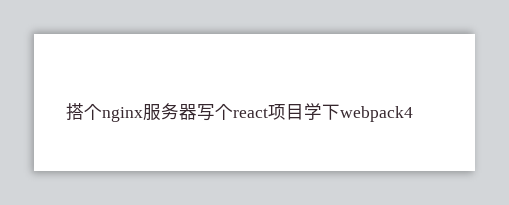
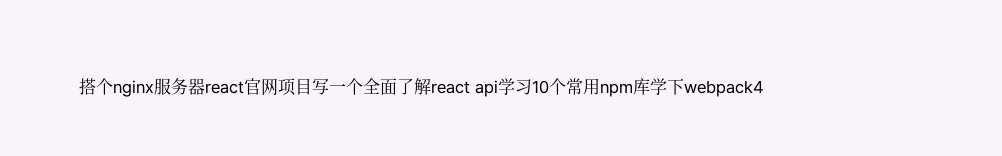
- 搭个nginx服务器写个react项目学下webpack4
+ 搭个nginx服务器react官网项目写一个全面了解react api学习10个常用npm库学下webpack4

